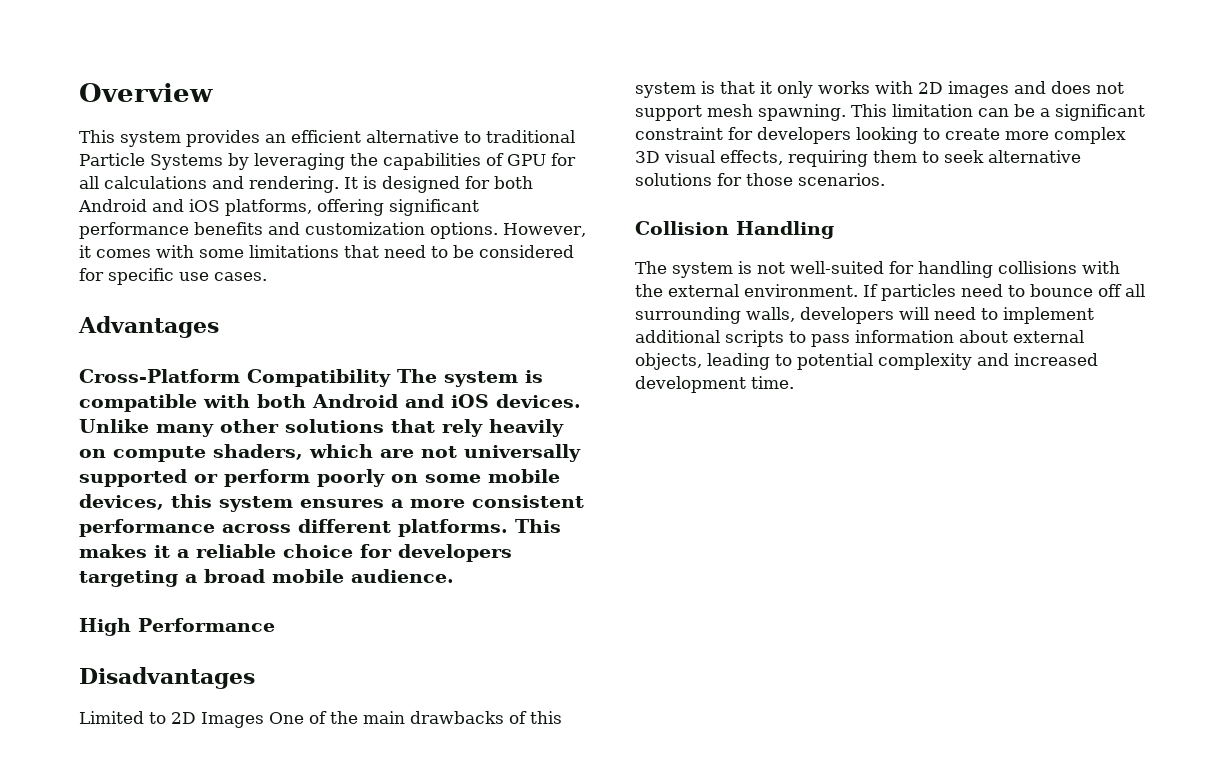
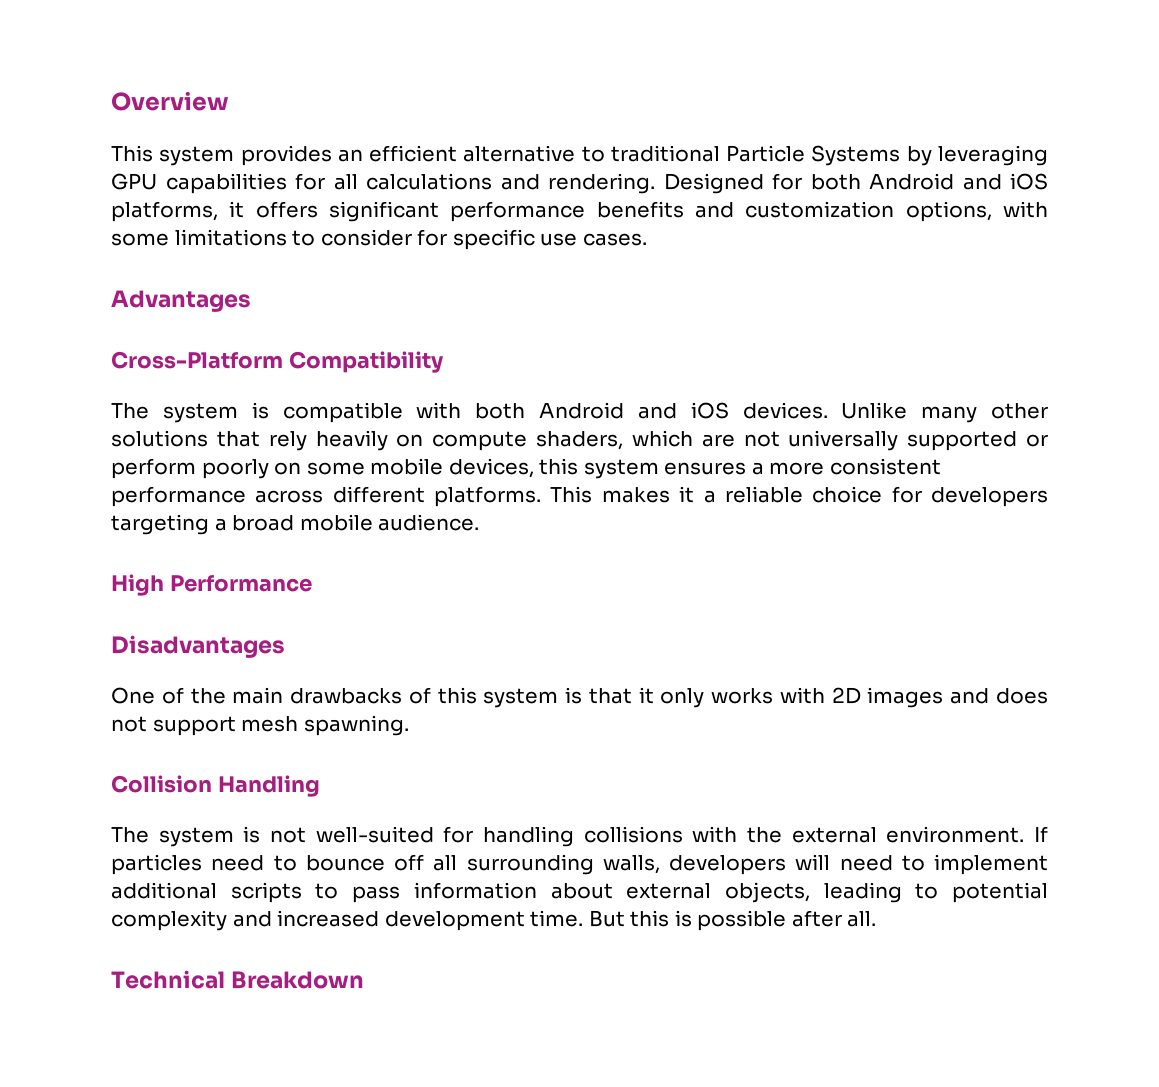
- This system provides an efficient alternative to traditional Particle Systems by leveraging the capabilities of GPU for all calculations and rendering.
+ This system provides an efficient alternative to traditional Particle Systems by leveraging GPU capabilities for all calculations and rendering.
- It is designed for both Android and iOS platforms, offering significant performance benefits and customization options. However, it comes with some limitations that need to be considered for specific use cases.
+ Designed for both Android and iOS platforms, it offers significant performance benefits and customization options, with some limitations to consider for specific use cases.
- Cross-Platform Compatibility The system is compatible with both Android and iOS devices.
+ Cross-Platform Compatibility
+ The system is compatible with both Android and iOS devices.
- Limited to 2D Images One of the main drawbacks of this system is that it only works with 2D images and does not support mesh spawning. This limitation can be a significant constraint for developers looking to create more complex 3D visual effects, requiring them to seek alternative solutions for those scenarios.
+ One of the main drawbacks of this system is that it only works with 2D images and does not support mesh spawning.
+ But this is possible after all.
+ Technical Breakdown

